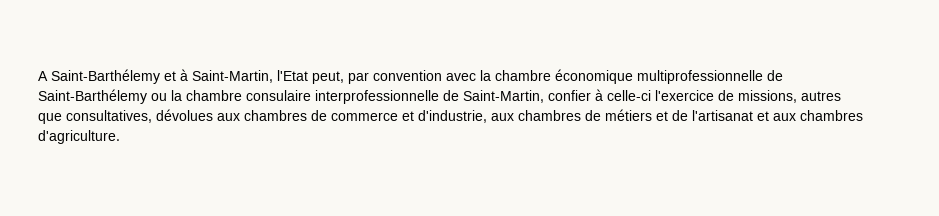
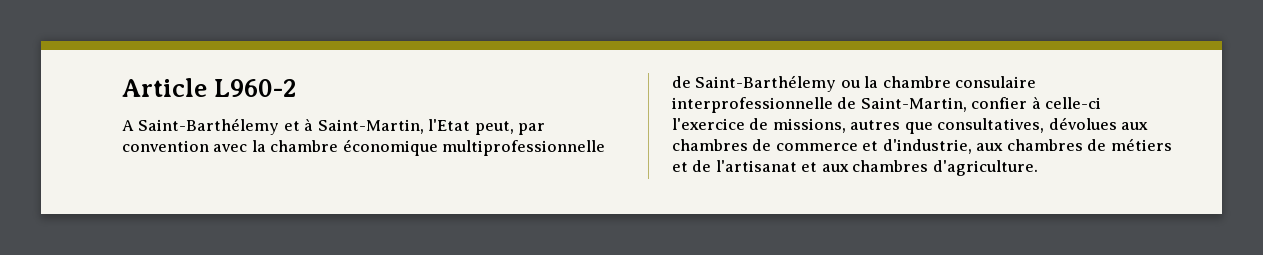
+ Article L960-2

